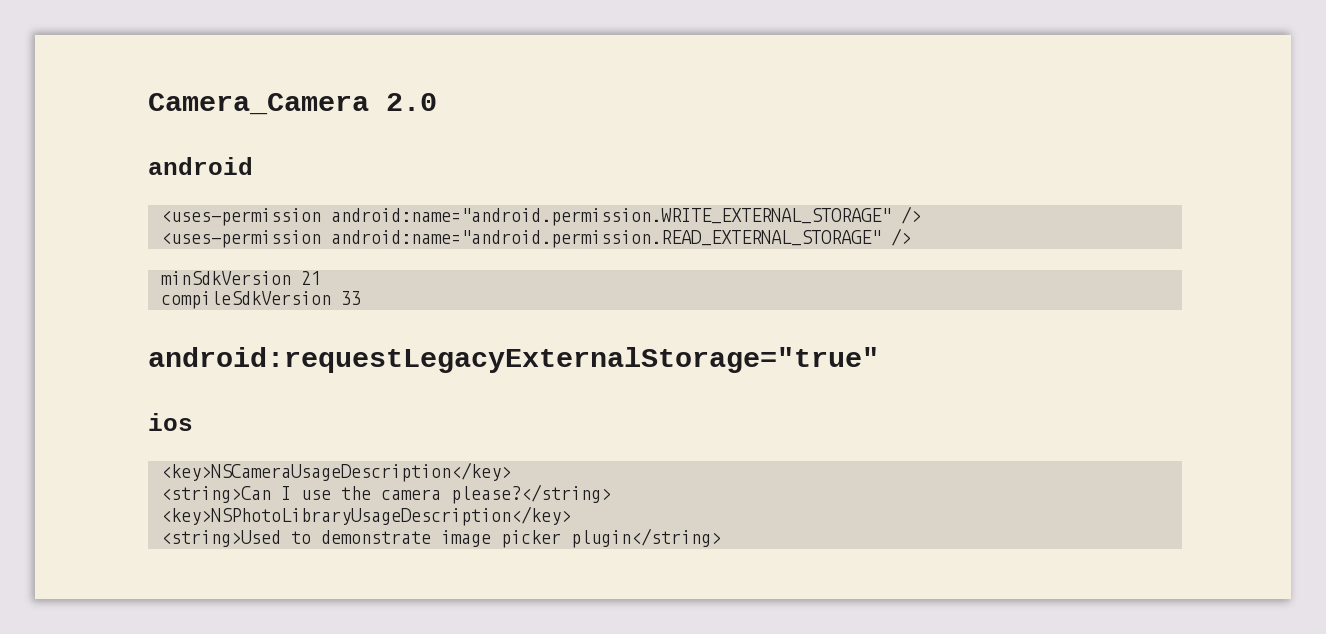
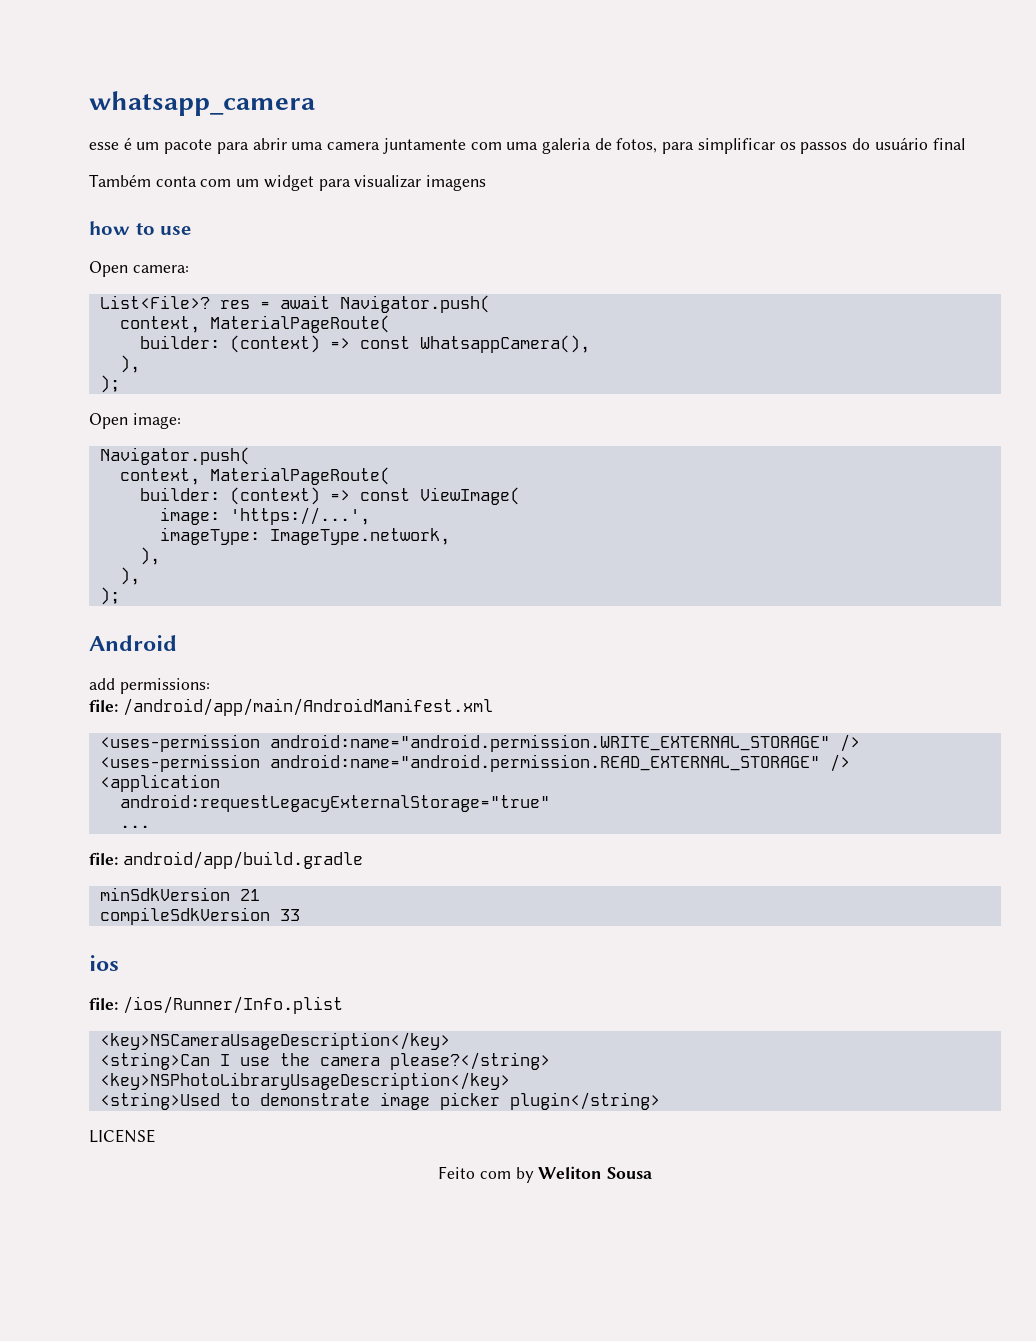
- Camera_Camera 2.0
- android
+ whatsapp_camera
+ esse é um pacote para abrir uma camera juntamente com uma galeria de fotos, para simplificar os passos do usuário final
+ Também conta com um widget para visualizar imagens
+ how to use
+ Open camera:
+ List<File>? res = await Navigator.push(
+ context, MaterialPageRoute(
+ builder: (context) => const WhatsappCamera(),
+ ),
+ );
+ Open image:
+ Navigator.push(
+ context, MaterialPageRoute(
+ builder: (context) => const ViewImage(
+ image: 'https://...',
+ imageType: ImageType.network,
+ ),
+ ),
+ );
+ Android
+ add permissions:
+ file: /android/app/main/AndroidManifest.xml
+ <application
+ android:requestLegacyExternalStorage="true"
+ ...
+ file: android/app/build.gradle
- android:requestLegacyExternalStorage="true"
  ios
+ file: /ios/Runner/Info.plist
+ LICENSE
+ Feito com by Weliton Sousa

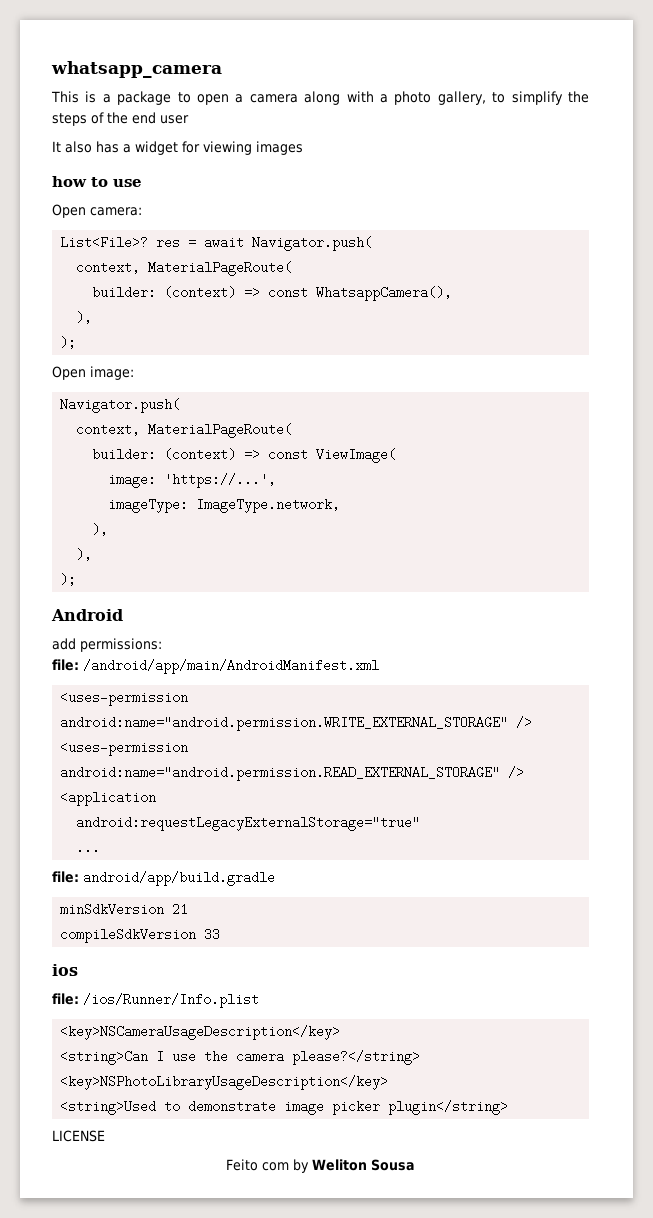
- esse é um pacote para abrir uma camera juntamente com uma galeria de fotos, para simplificar os passos do usuário final
- Também conta com um widget para visualizar imagens
+ This is a package to open a camera along with a photo gallery, to simplify the steps of the end user
+ It also has a widget for viewing images

